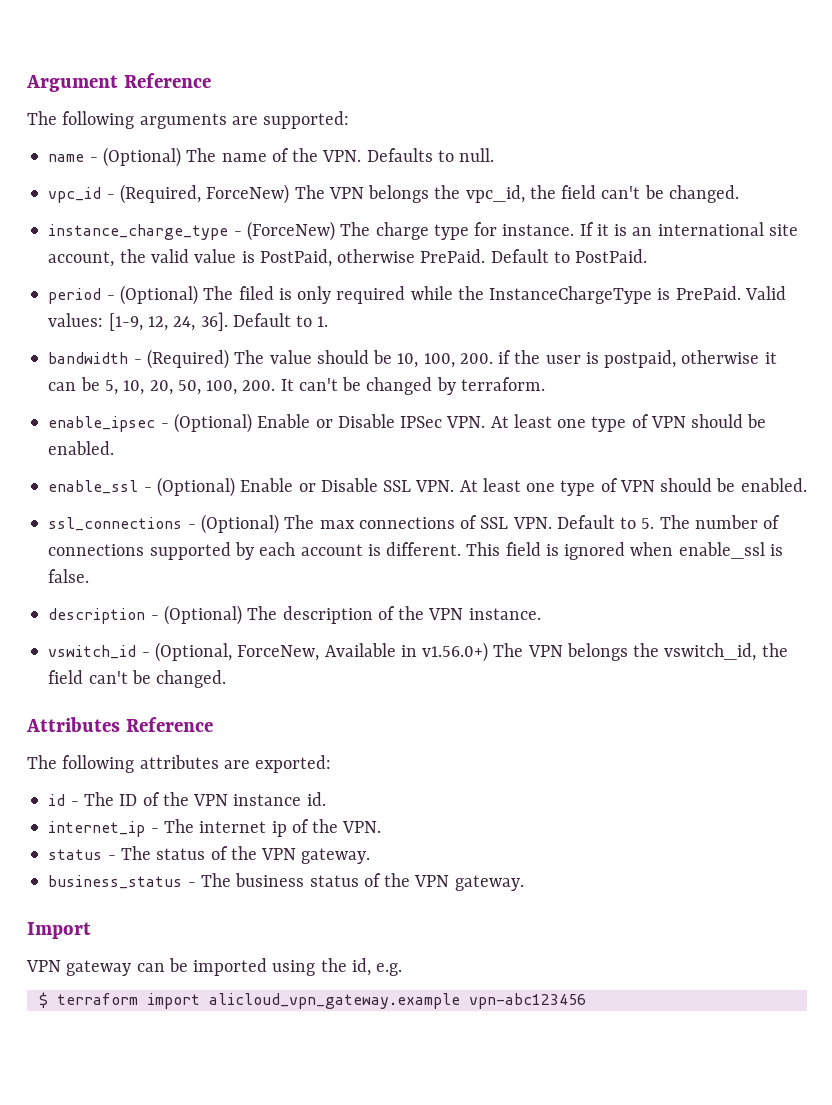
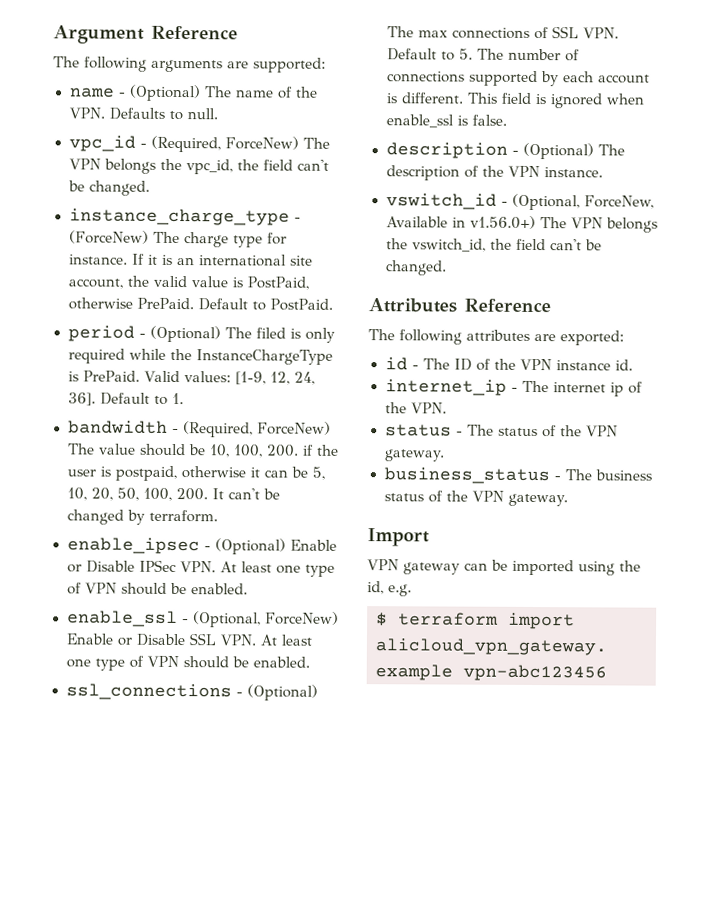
- bandwidth - (Required) The value should be 10, 100, 200. if the user is postpaid, otherwise it can be 5, 10, 20, 50, 100, 200. It can't be changed by terraform.
+ bandwidth - (Required, ForceNew) The value should be 10, 100, 200. if the user is postpaid, otherwise it can be 5, 10, 20, 50, 100, 200. It can't be changed by terraform.
- enable_ssl - (Optional) Enable or Disable SSL VPN. At least one type of VPN should be enabled.
+ enable_ssl - (Optional, ForceNew) Enable or Disable SSL VPN. At least one type of VPN should be enabled.

